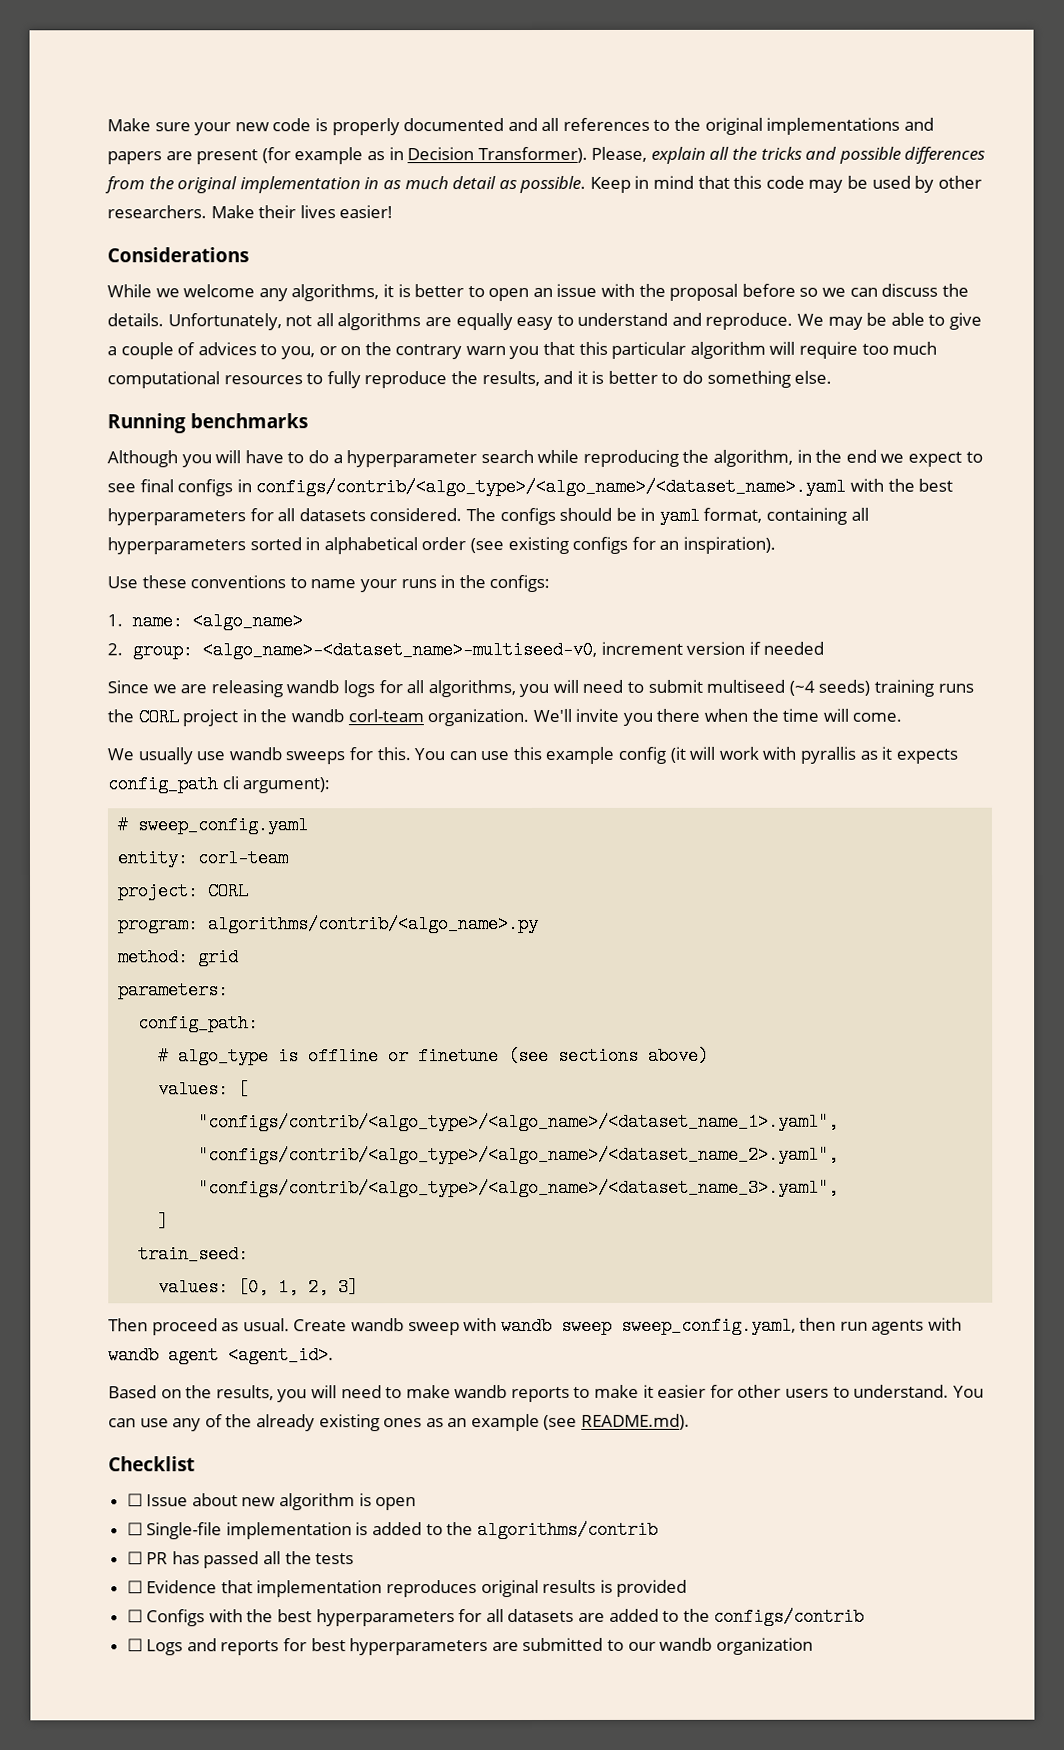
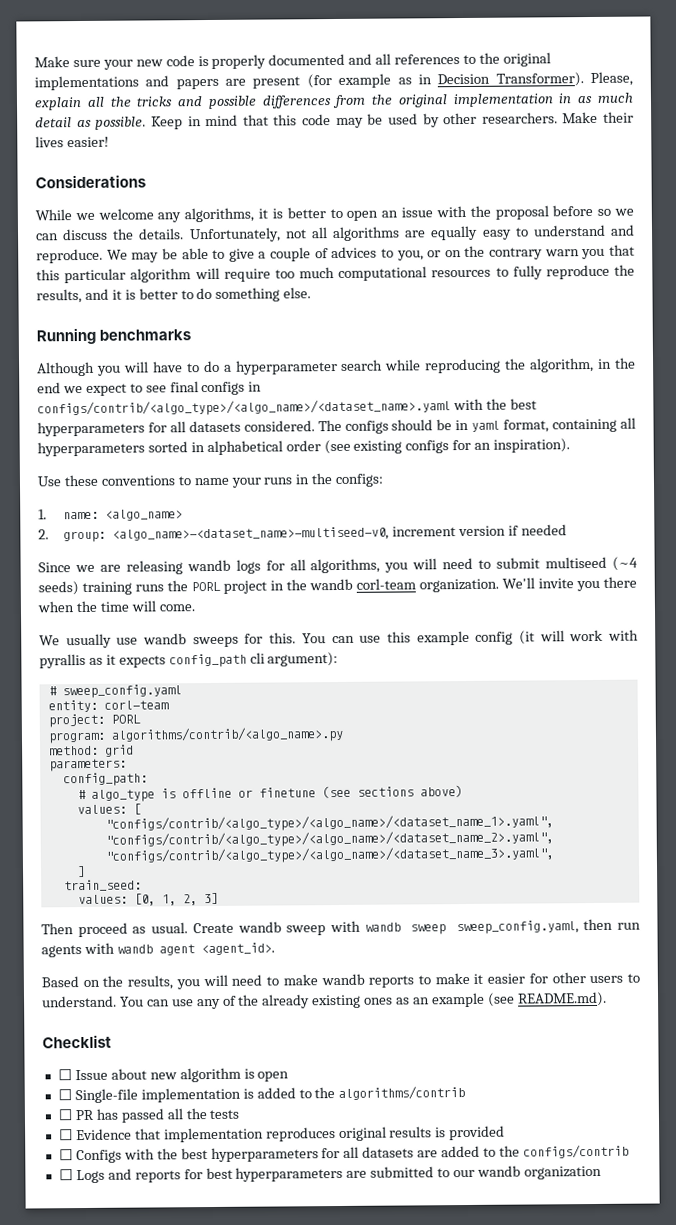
- Since we are releasing wandb logs for all algorithms, you will need to submit multiseed (~4 seeds) training runs the CORL project in the wandb corl-team organization.
+ Since we are releasing wandb logs for all algorithms, you will need to submit multiseed (~4 seeds) training runs the PORL project in the wandb corl-team organization.
- project: CORL
+ project: PORL

